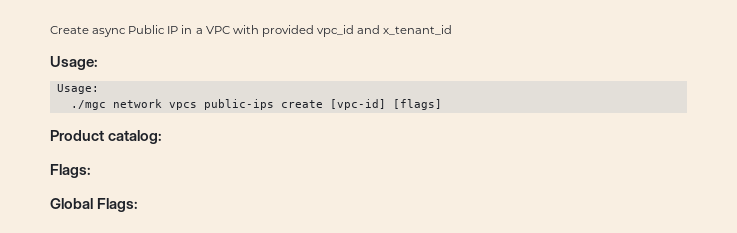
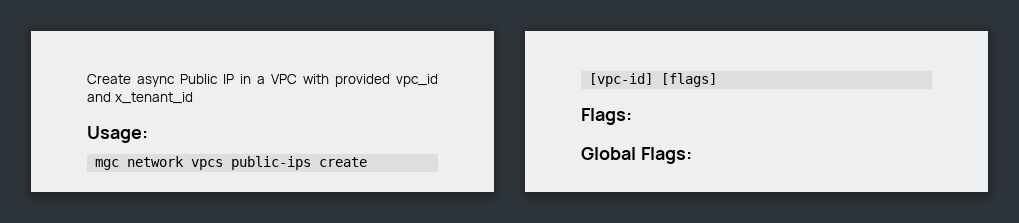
  Create async Public IP in a VPC with provided vpc_id and x_tenant_id
  Usage:
- Usage:
- ./mgc network vpcs public-ips create [vpc-id] [flags]
+ mgc network vpcs public-ips create [vpc-id] [flags]
- Product catalog:

